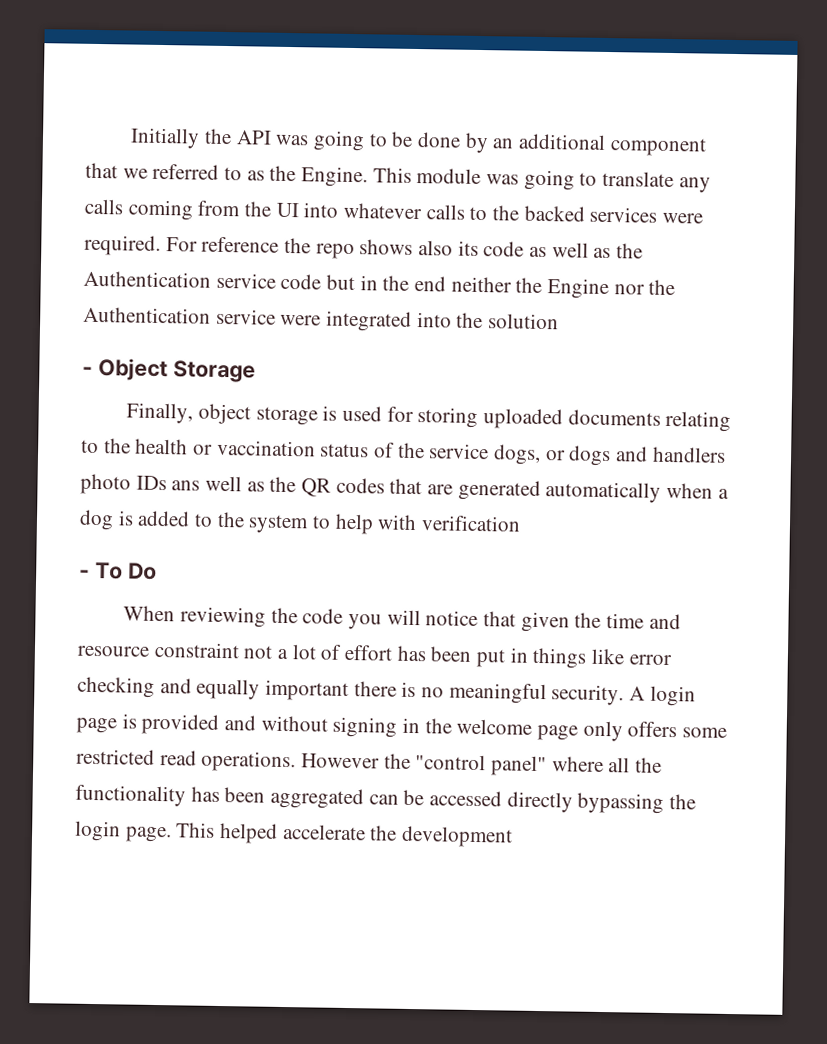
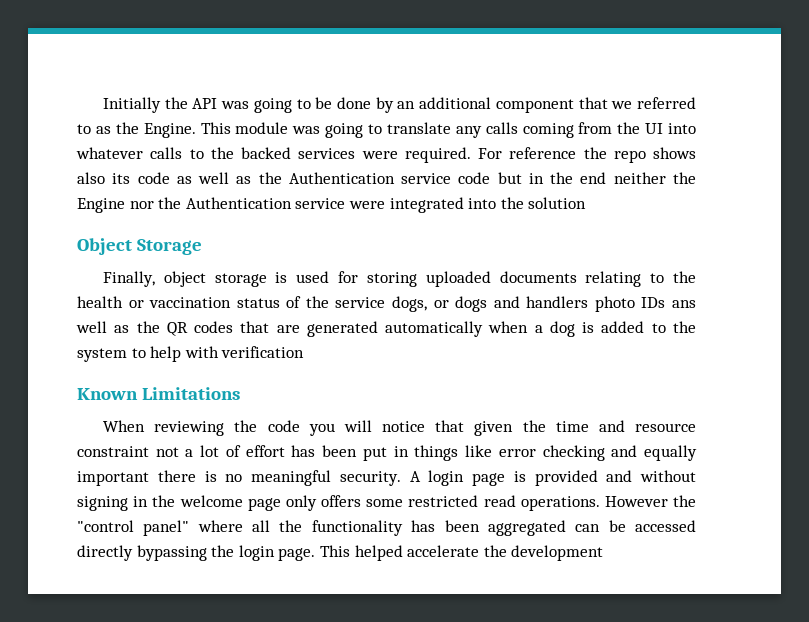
- - Object Storage
+ Object Storage
- - To Do
+ Known Limitations

